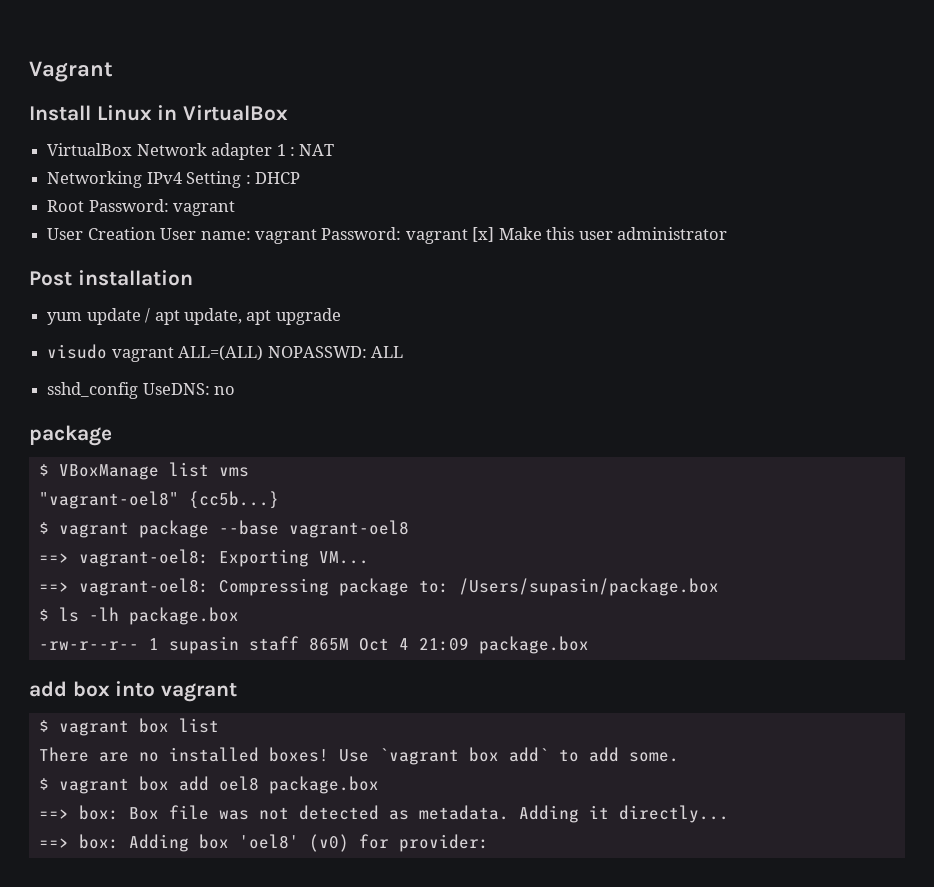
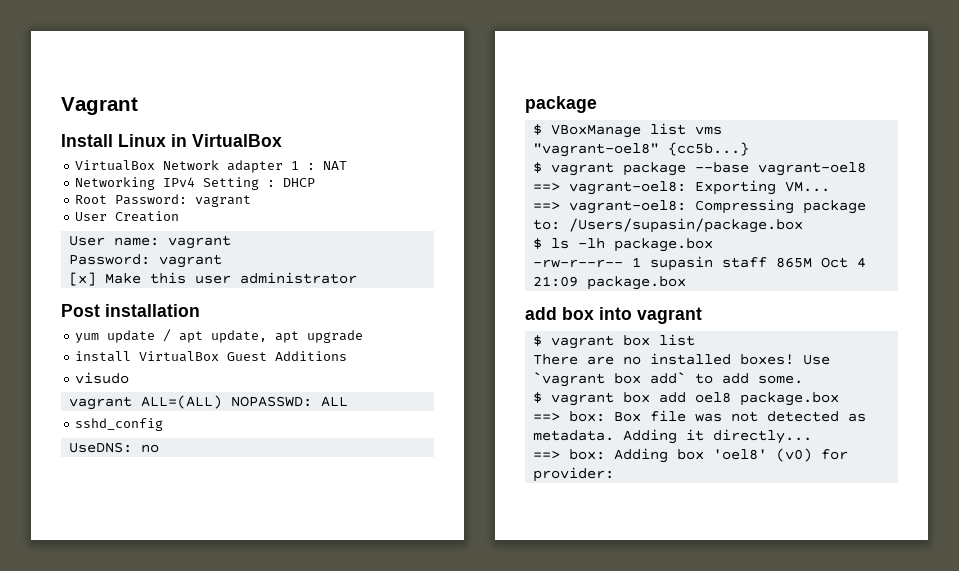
- User Creation User name: vagrant Password: vagrant [x] Make this user administrator
+ User Creation
+ User name: vagrant
+ Password: vagrant
+ [x] Make this user administrator
+ install VirtualBox Guest Additions
- visudo vagrant ALL=(ALL) NOPASSWD: ALL
+ visudo
+ vagrant ALL=(ALL) NOPASSWD: ALL
- sshd_config UseDNS: no
+ sshd_config
+ UseDNS: no

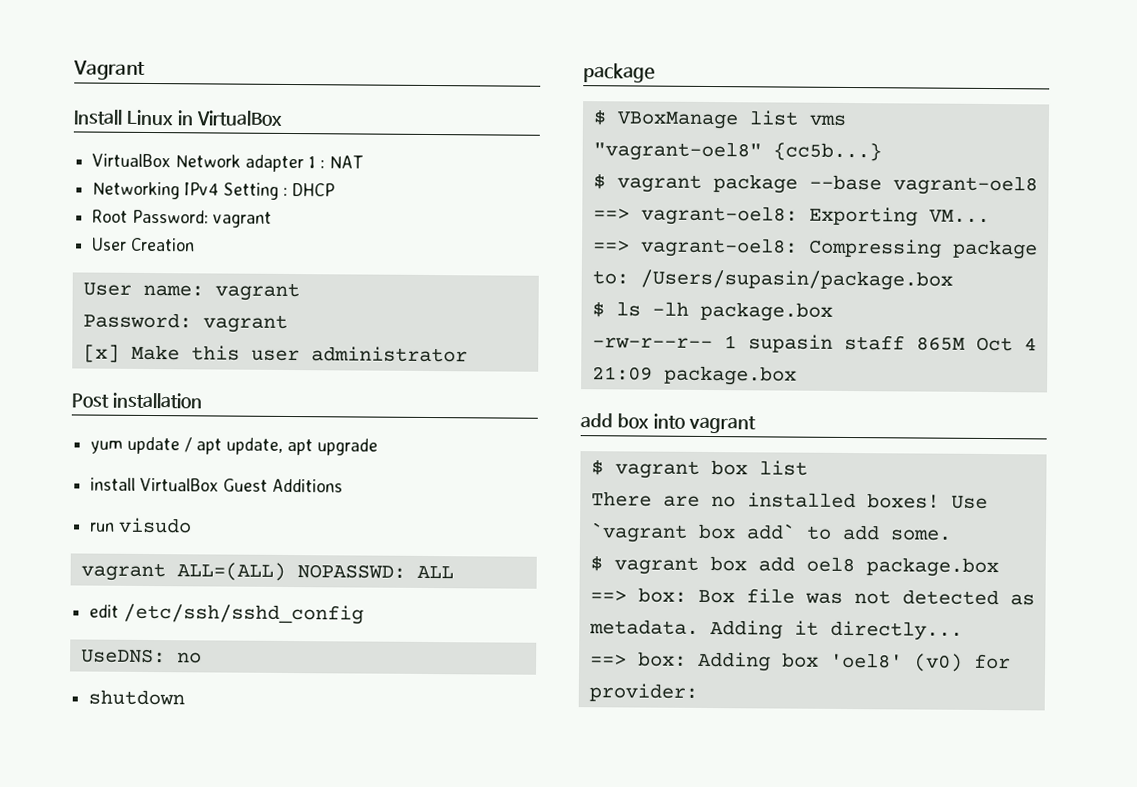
- visudo
+ run visudo
- sshd_config
+ edit /etc/ssh/sshd_config
+ shutdown

